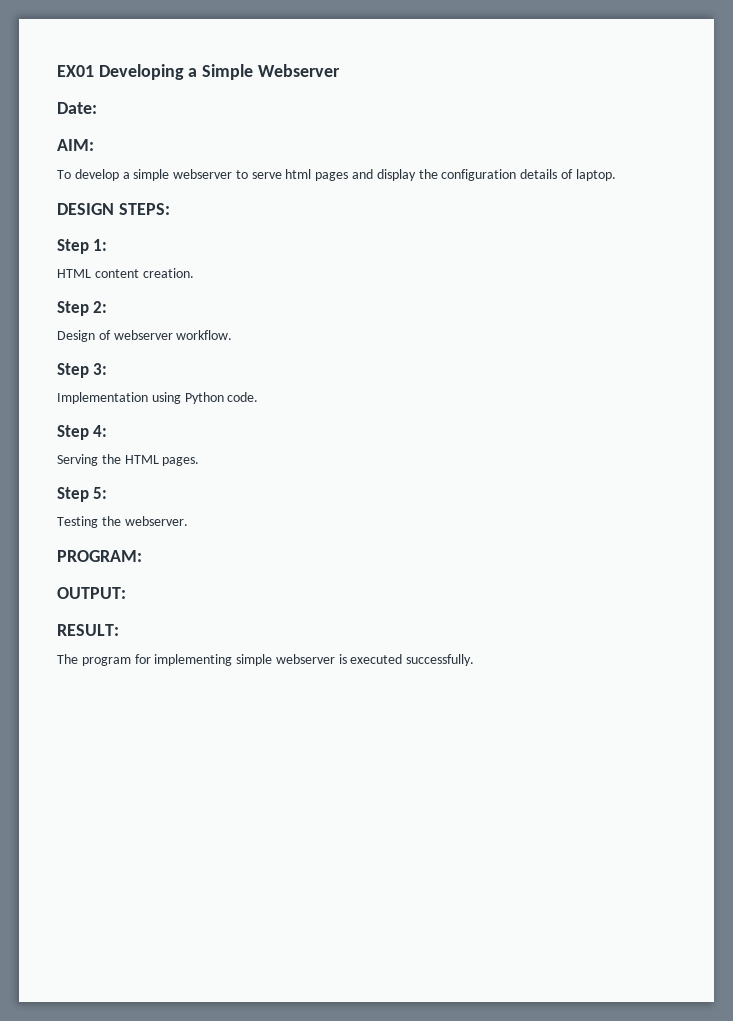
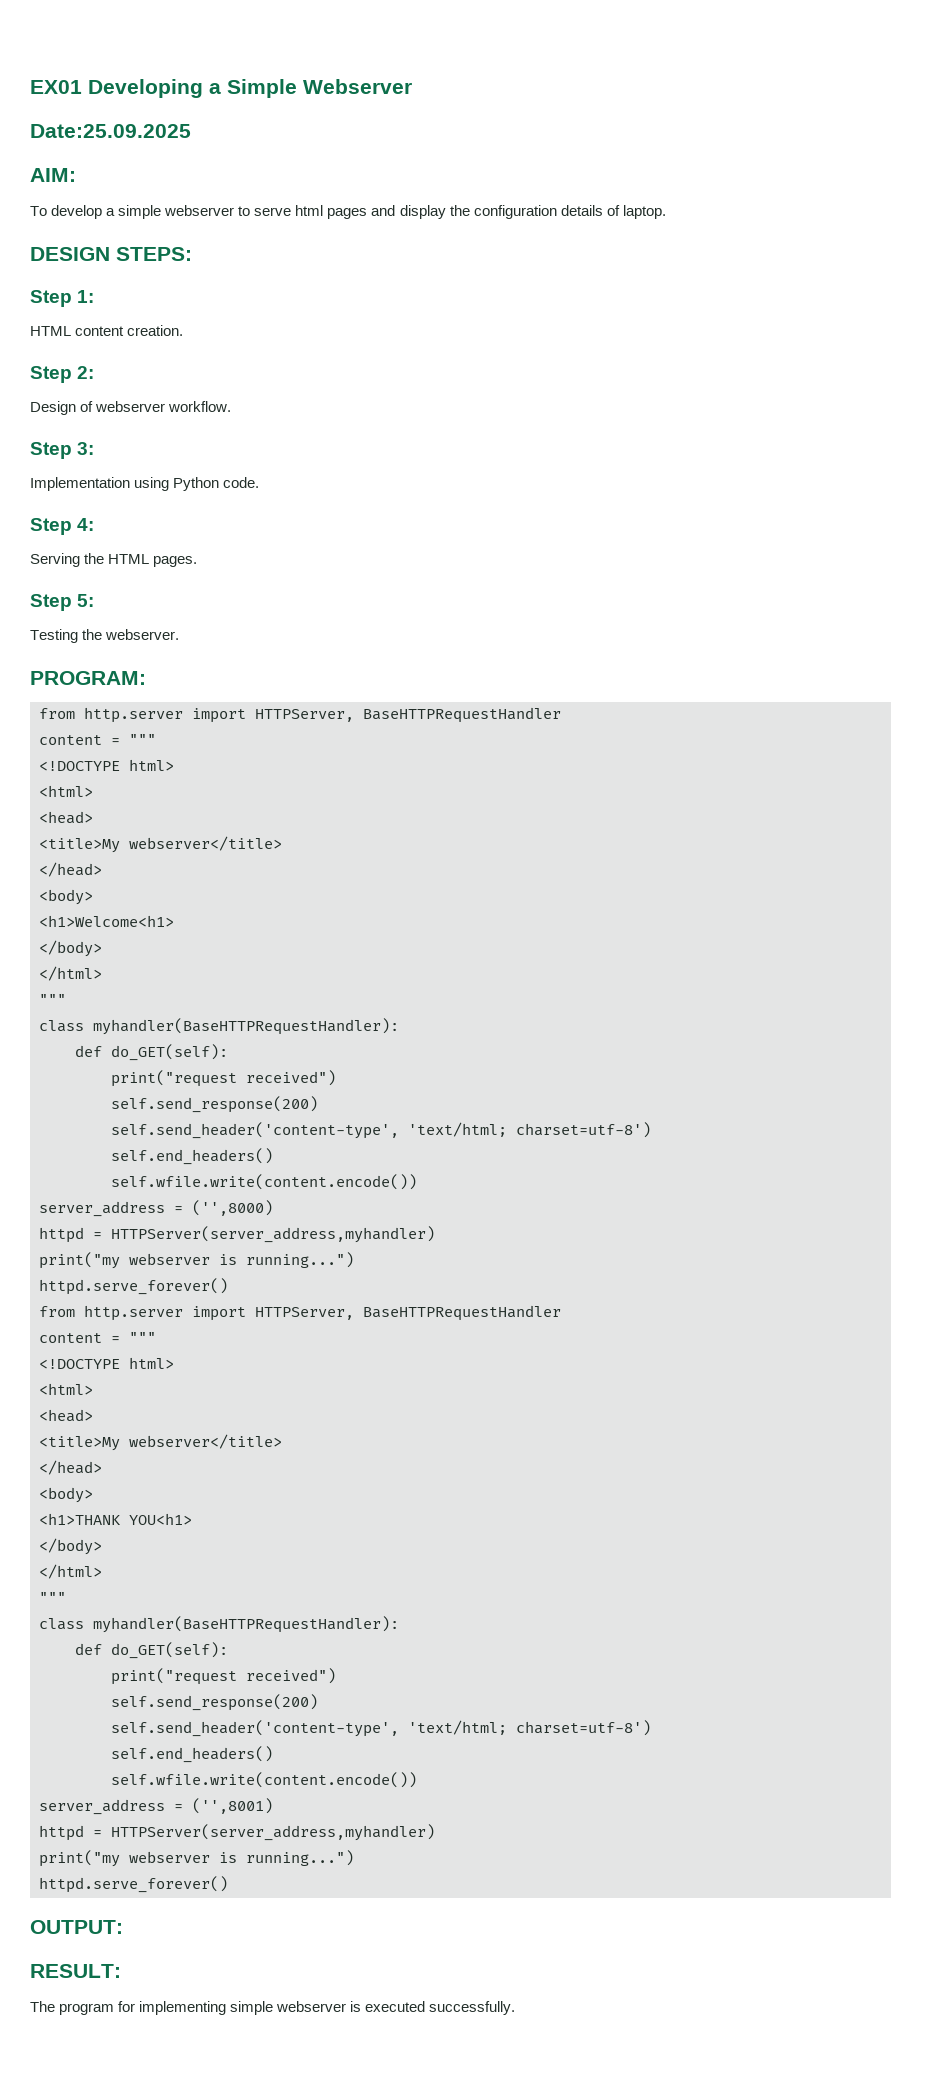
- Date:
+ Date:25.09.2025
  PROGRAM:
+ from http.server import HTTPServer, BaseHTTPRequestHandler
+ content = """
+ <!DOCTYPE html>
+ <html>
+ <head>
+ <title>My webserver</title>
+ </head>
+ <body>
+ <h1>Welcome<h1>
+ </body>
+ </html>
+ """
+ class myhandler(BaseHTTPRequestHandler):
+ def do_GET(self):
+ print("request received")
+ self.send_response(200)
+ self.send_header('content-type', 'text/html; charset=utf-8')
+ self.end_headers()
+ self.wfile.write(content.encode())
+ server_address = ('',8000)
+ httpd = HTTPServer(server_address,myhandler)
+ print("my webserver is running...")
+ httpd.serve_forever()
+ from http.server import HTTPServer, BaseHTTPRequestHandler
+ content = """
+ <!DOCTYPE html>
+ <html>
+ <head>
+ <title>My webserver</title>
+ </head>
+ <body>
+ <h1>THANK YOU<h1>
+ </body>
+ </html>
+ """
+ class myhandler(BaseHTTPRequestHandler):
+ def do_GET(self):
+ print("request received")
+ self.send_response(200)
+ self.send_header('content-type', 'text/html; charset=utf-8')
+ self.end_headers()
+ self.wfile.write(content.encode())
+ server_address = ('',8001)
+ httpd = HTTPServer(server_address,myhandler)
+ print("my webserver is running...")
+ httpd.serve_forever()

